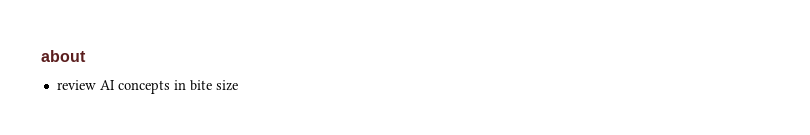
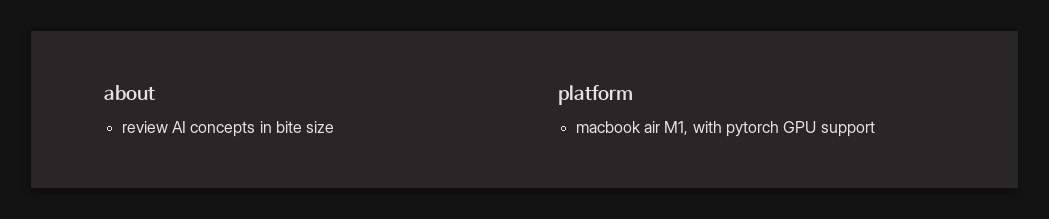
+ platform
+ macbook air M1, with pytorch GPU support

